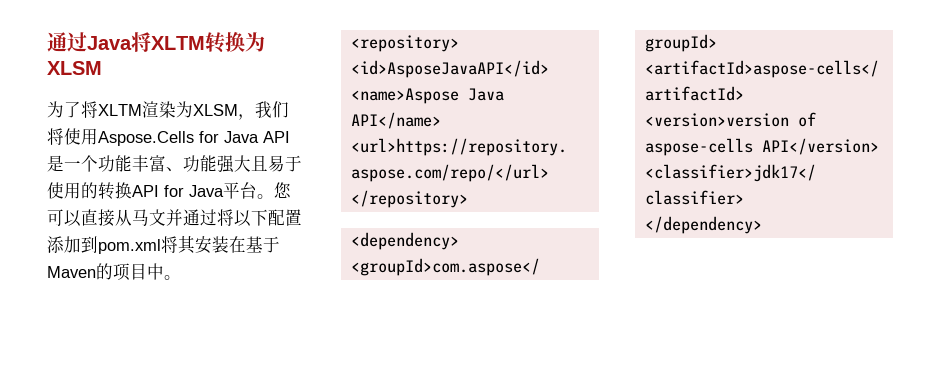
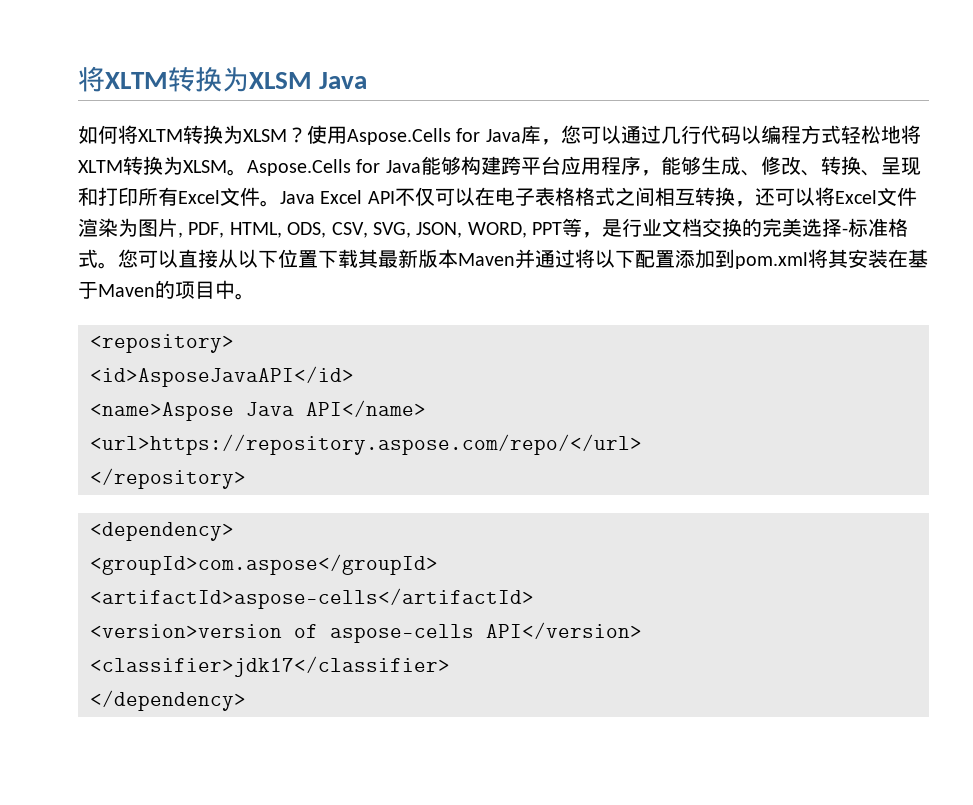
- 通过Java将XLTM转换为XLSM
- 为了将XLTM渲染为XLSM，我们将使用Aspose.Cells for Java API是一个功能丰富、功能强大且易于使用的转换API for Java平台。您可以直接从马文并通过将以下配置添加到pom.xml将其安装在基于Maven的项目中。
+ 将XLTM转换为XLSM Java
+ 如何将XLTM转换为XLSM？使用Aspose.Cells for Java库，您可以通过几行代码以编程方式轻松地将XLTM转换为XLSM。Aspose.Cells for Java能够构建跨平台应用程序，能够生成、修改、转换、呈现和打印所有Excel文件。Java Excel API不仅可以在电子表格格式之间相互转换，还可以将Excel文件渲染为图片, PDF, HTML, ODS, CSV, SVG, JSON, WORD, PPT等，是行业文档交换的完美选择-标准格式。您可以直接从以下位置下载其最新版本Maven并通过将以下配置添加到pom.xml将其安装在基于Maven的项目中。

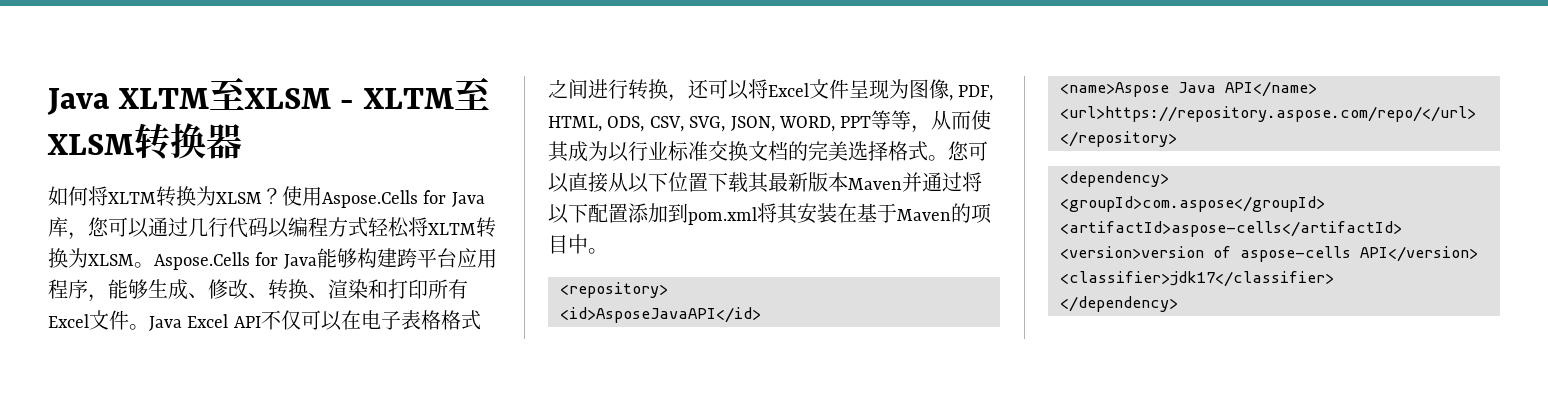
- 将XLTM转换为XLSM Java
+ Java XLTM至XLSM - XLTM至XLSM转换器
- 使用Aspose.Cells for Java库，您可以通过几行代码以编程方式轻松地将XLTM转换为XLSM。
+ 使用Aspose.Cells for Java库，您可以通过几行代码以编程方式轻松将XLTM转换为XLSM。
- Aspose.Cells for Java能够构建跨平台应用程序，能够生成、修改、转换、呈现和打印所有Excel文件。
+ Aspose.Cells for Java能够构建跨平台应用程序，能够生成、修改、转换、渲染和打印所有Excel文件。
- Java Excel API不仅可以在电子表格格式之间相互转换，还可以将Excel文件渲染为图片, PDF, HTML, ODS, CSV, SVG, JSON, WORD, PPT等，是行业文档交换的完美选择-标准格式。
+ Java Excel API不仅可以在电子表格格式之间进行转换，还可以将Excel文件呈现为图像, PDF, HTML, ODS, CSV, SVG, JSON, WORD, PPT等等，从而使其成为以行业标准交换文档的完美选择格式。

